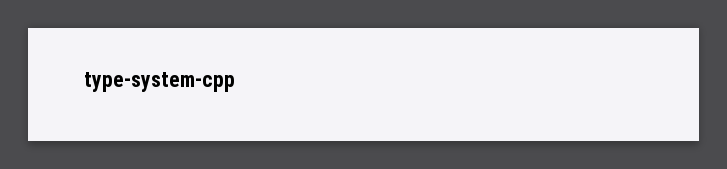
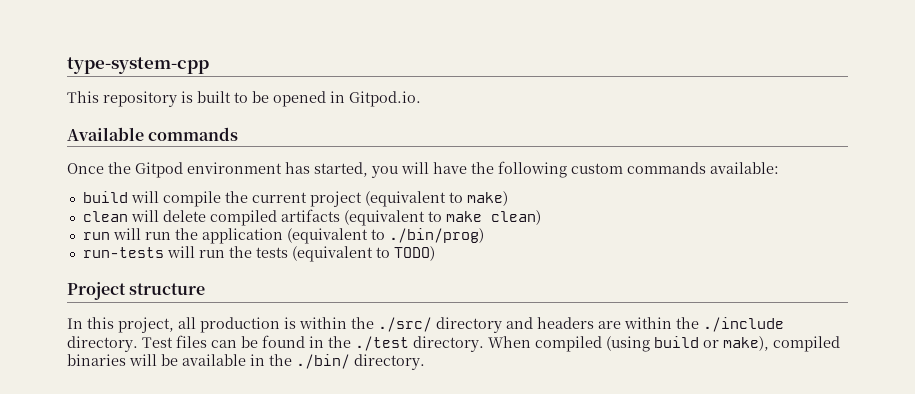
+ This repository is built to be opened in Gitpod.io.
+ Available commands
+ Once the Gitpod environment has started, you will have the following custom commands available:
+ build will compile the current project (equivalent to make)
+ clean will delete compiled artifacts (equivalent to make clean)
+ run will run the application (equivalent to ./bin/prog)
+ run-tests will run the tests (equivalent to TODO)
+ Project structure
+ In this project, all production is within the ./src/ directory and headers are within the ./include directory. Test files can be found in the ./test directory. When compiled (using build or make), compiled binaries will be available in the ./bin/ directory.

